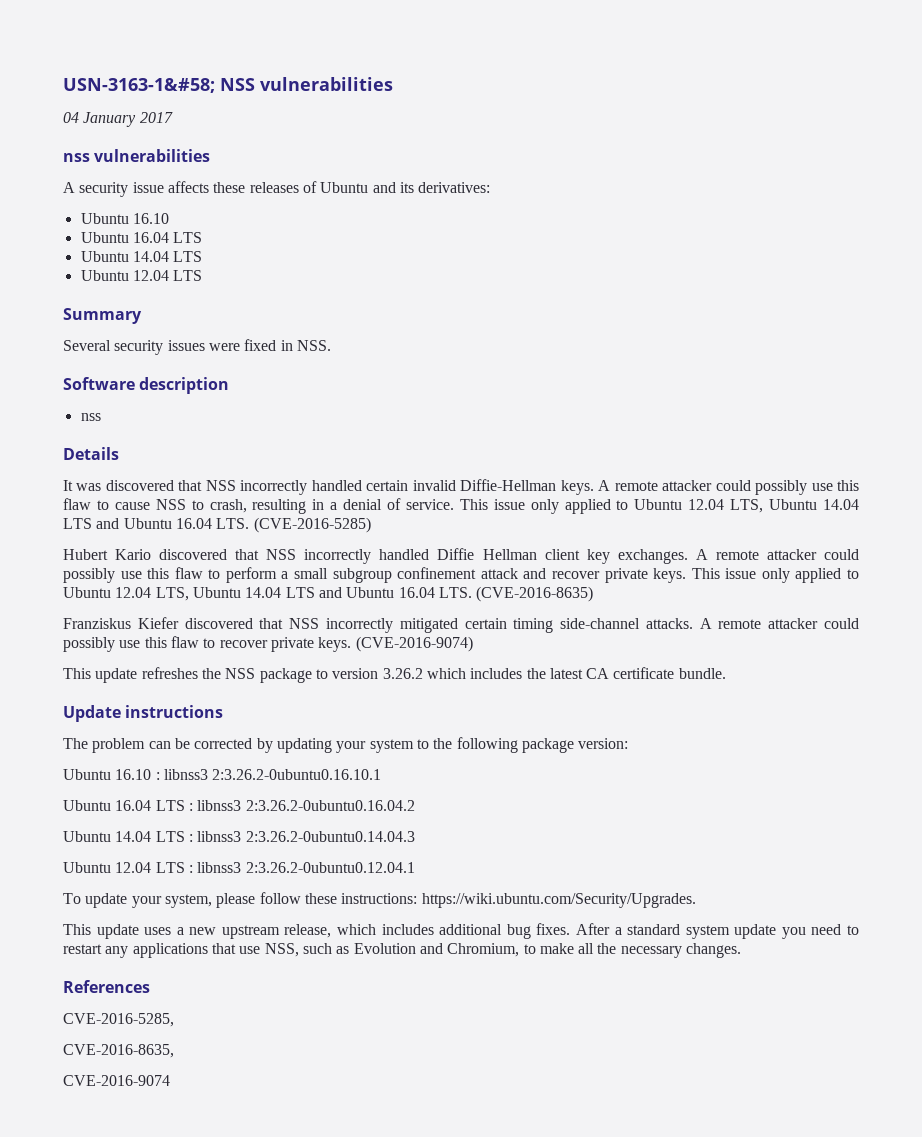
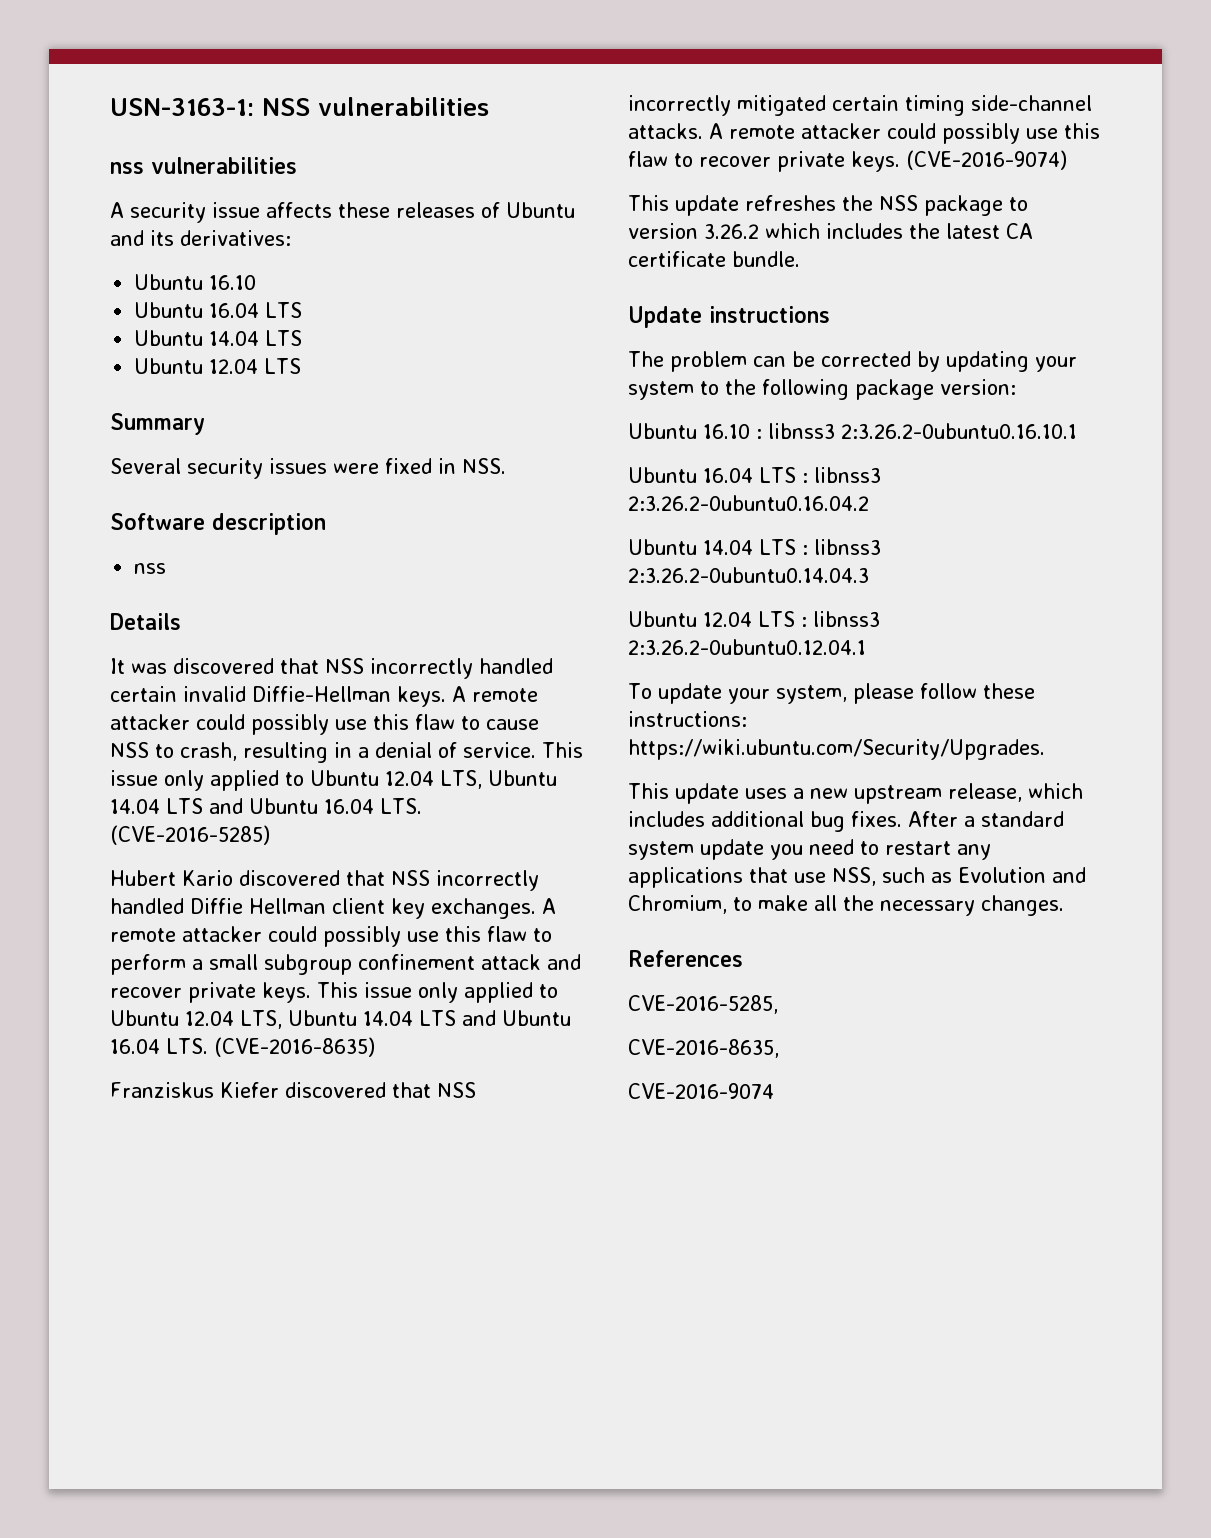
- USN-3163-1&#58; NSS vulnerabilities
+ USN-3163-1: NSS vulnerabilities
- 04 January 2017

